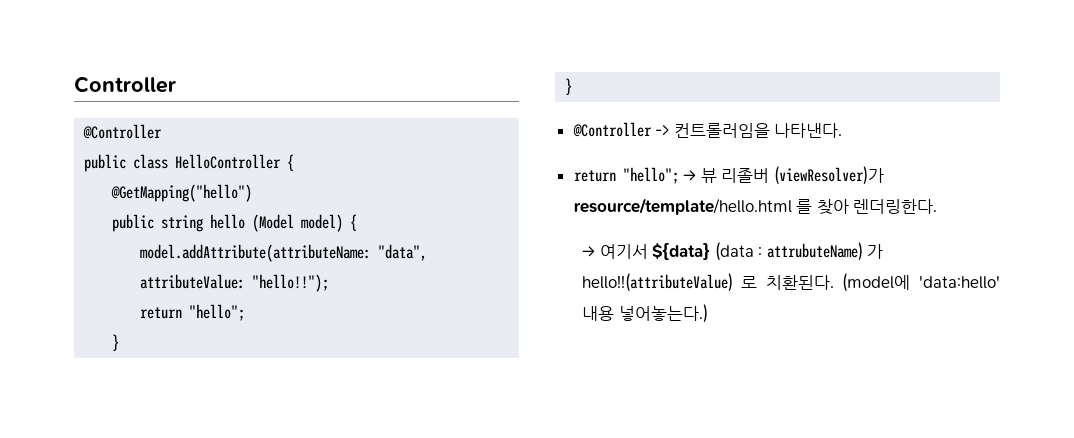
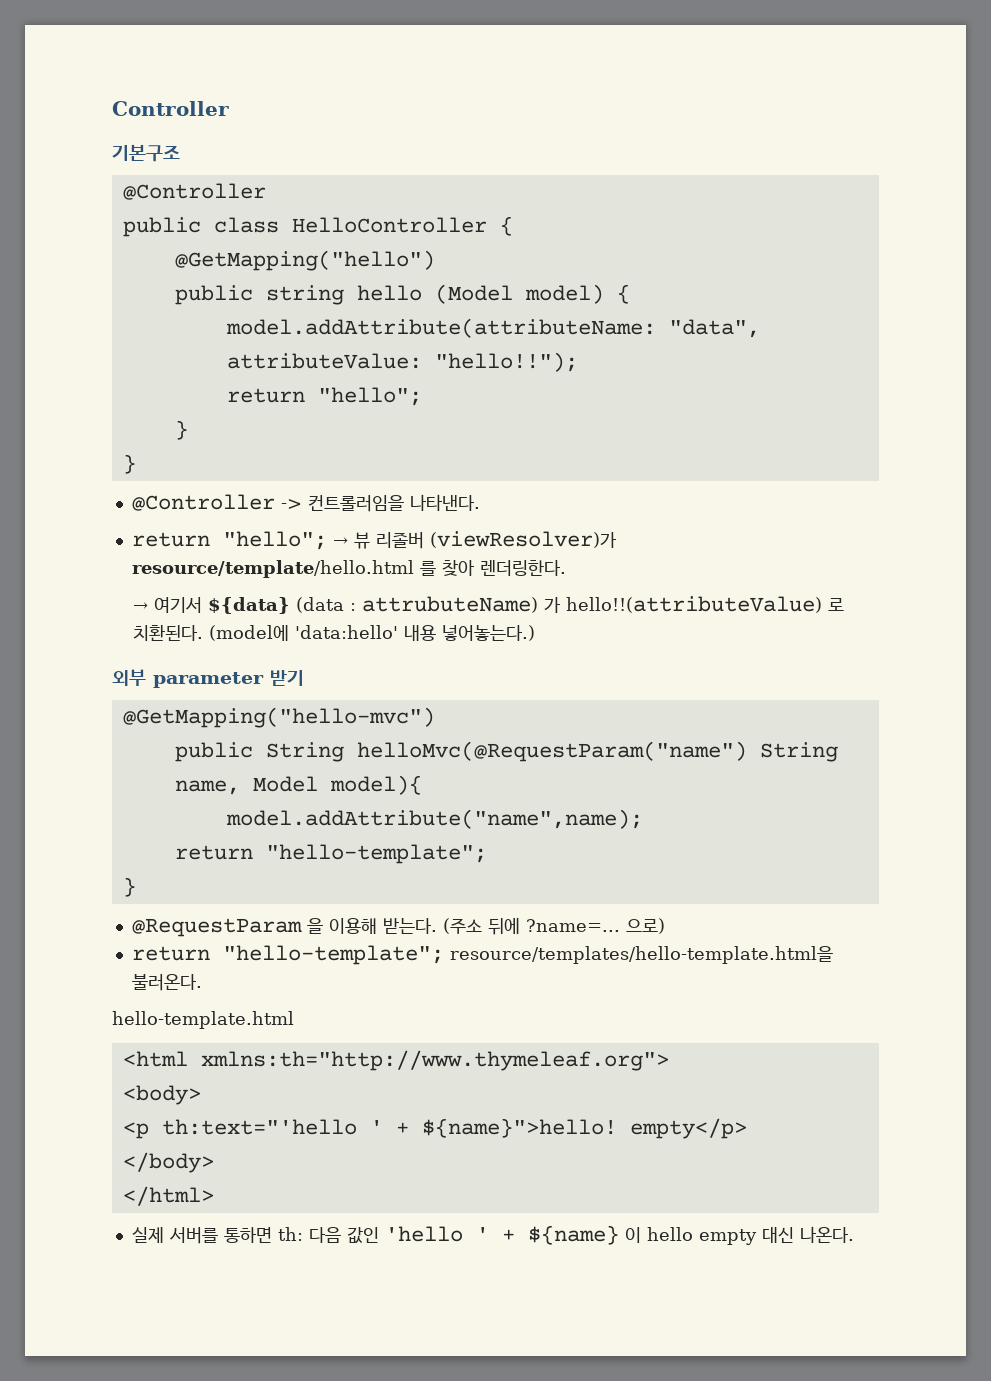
+ 기본구조
+ 외부 parameter 받기
+ @GetMapping("hello-mvc")
+ public String helloMvc(@RequestParam("name") String name, Model model){
+ model.addAttribute("name",name);
+ return "hello-template";
+ }
+ @RequestParam 을 이용해 받는다. (주소 뒤에 ?name=... 으로)
+ return "hello-template"; resource/templates/hello-template.html을 불러온다.
+ hello-template.html
+ <html xmlns:th="http://www.thymeleaf.org">
+ <body>
+ <p th:text="'hello ' + ${name}">hello! empty</p>
+ </body>
+ </html>
+ 실제 서버를 통하면 th: 다음 값인 'hello ' + ${name} 이 hello empty 대신 나온다.

